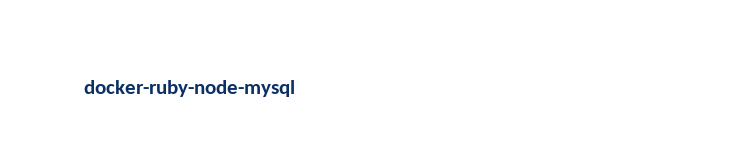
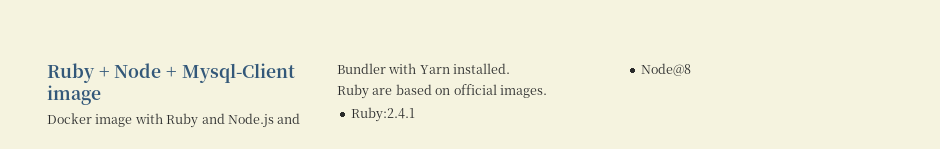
- docker-ruby-node-mysql
+ Ruby + Node + Mysql-Client image
+ Docker image with Ruby and Node.js and Bundler with Yarn installed.
+ Ruby are based on official images.
+ Ruby:2.4.1
+ Node@8

